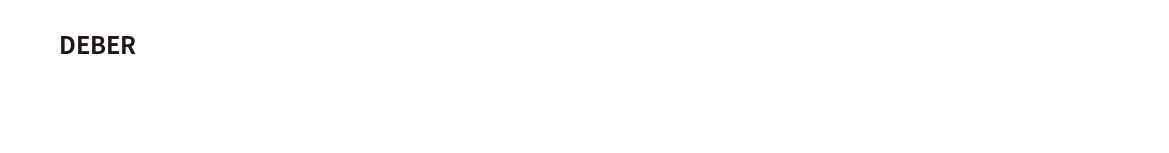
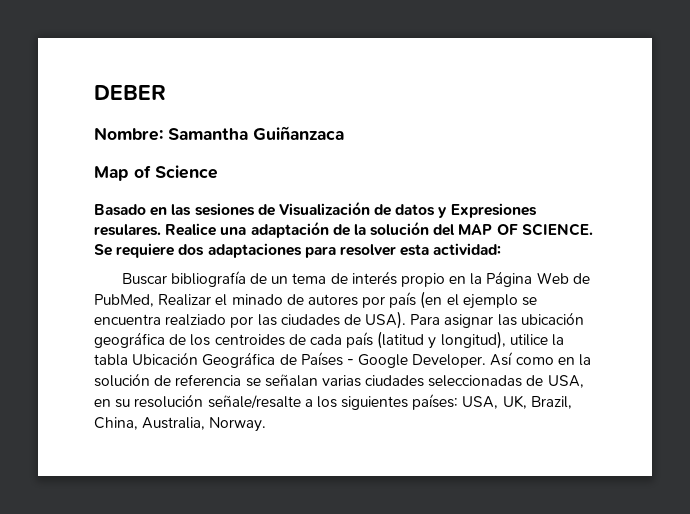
+ Nombre: Samantha Guiñanzaca
+ Map of Science
+ Basado en las sesiones de Visualización de datos y Expresiones resulares. Realice una adaptación de la solución del MAP OF SCIENCE. Se requiere dos adaptaciones para resolver esta actividad:
+ Buscar bibliografía de un tema de interés propio en la Página Web de PubMed, Realizar el minado de autores por país (en el ejemplo se encuentra realziado por las ciudades de USA). Para asignar las ubicación geográfica de los centroides de cada país (latitud y longitud), utilice la tabla Ubicación Geográfica de Países - Google Developer. Así como en la solución de referencia se señalan varias ciudades seleccionadas de USA, en su resolución señale/resalte a los siguientes países: USA, UK, Brazil, China, Australia, Norway.

